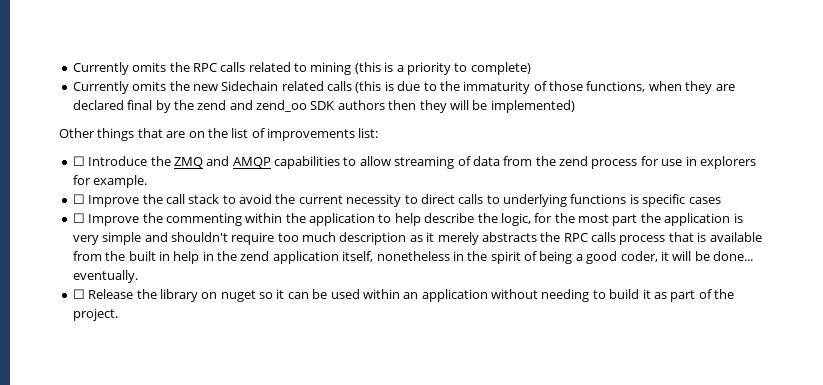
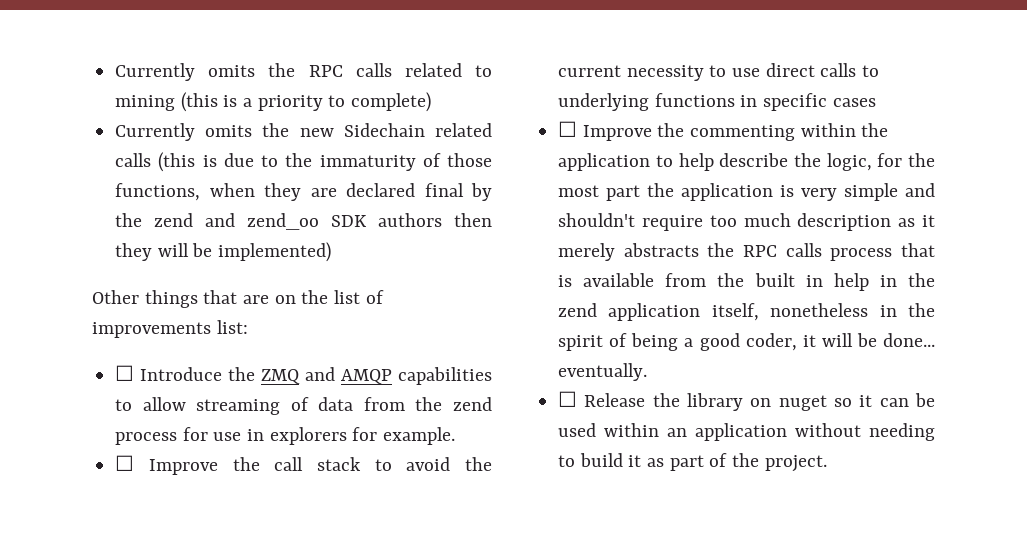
- ☐ Improve the call stack to avoid the current necessity to direct calls to underlying functions is specific cases
+ ☐ Improve the call stack to avoid the current necessity to use direct calls to underlying functions in specific cases

